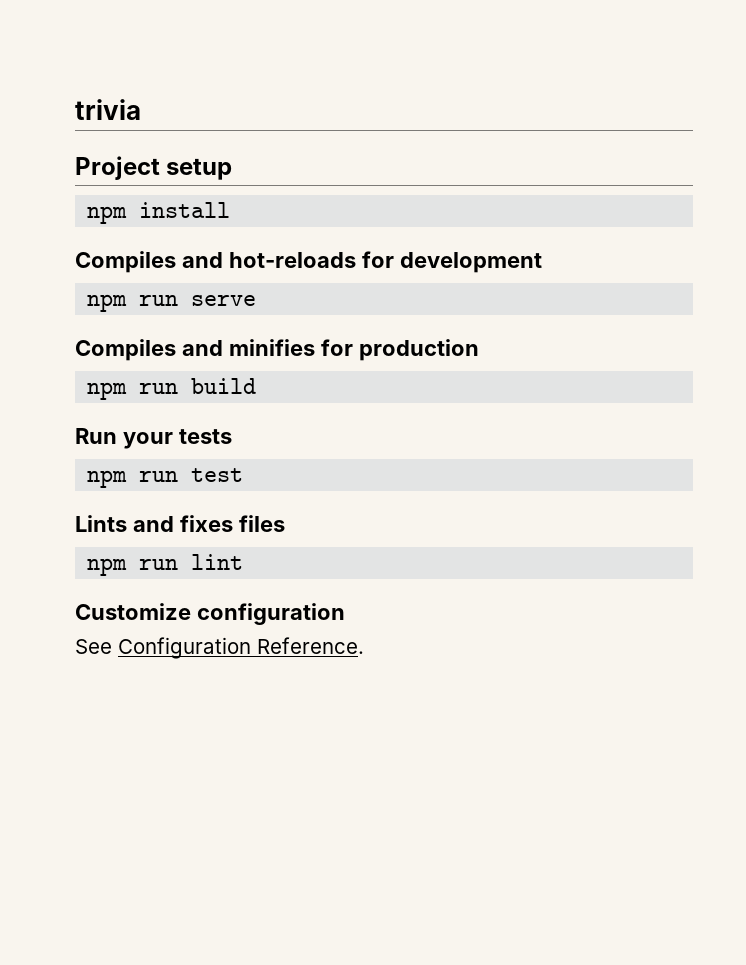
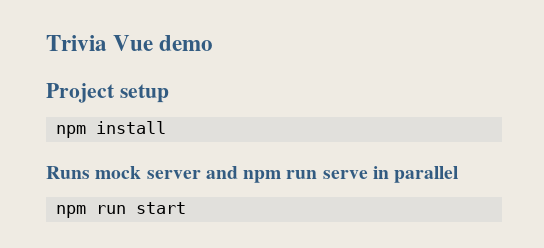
- trivia
+ Trivia Vue demo
- Compiles and hot-reloads for development
- npm run serve
- Compiles and minifies for production
- npm run build
- Run your tests
- npm run test
- Lints and fixes files
- npm run lint
- Customize configuration
- See Configuration Reference.
+ Runs mock server and npm run serve in parallel
+ npm run start

